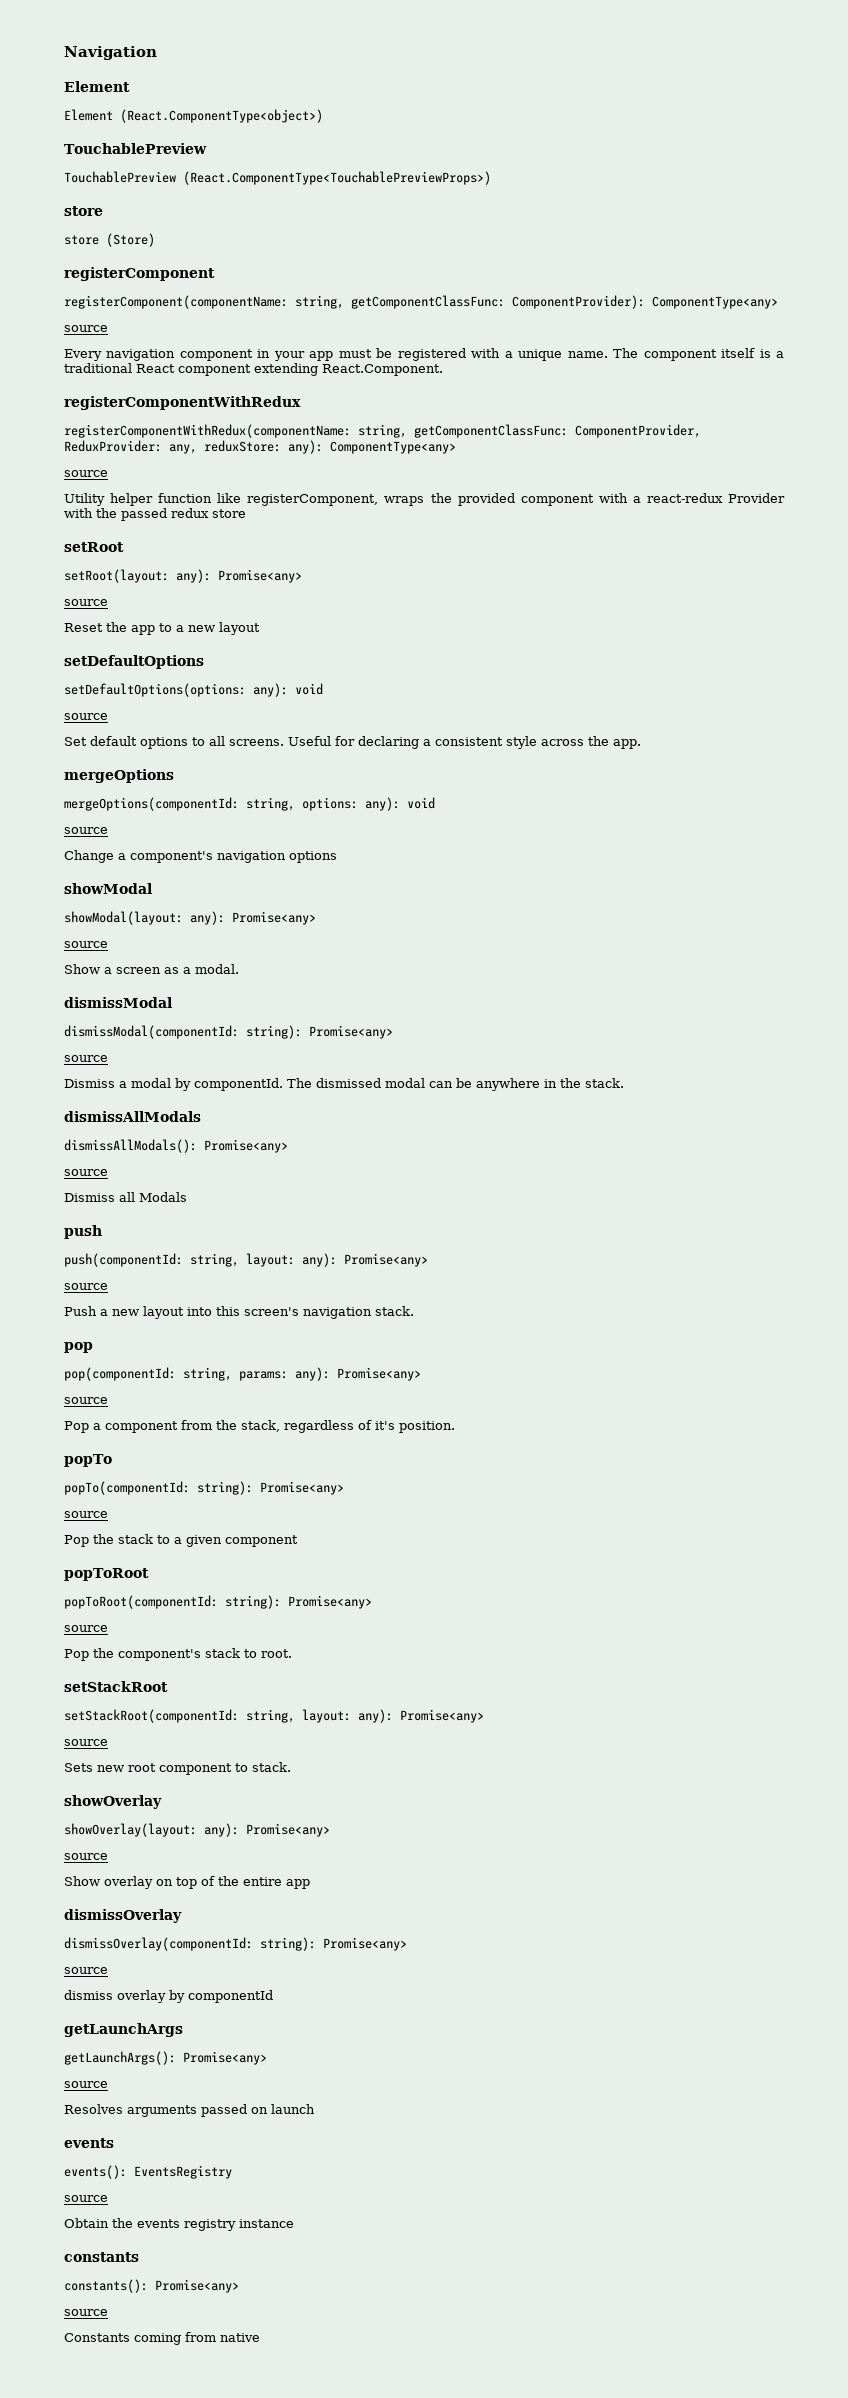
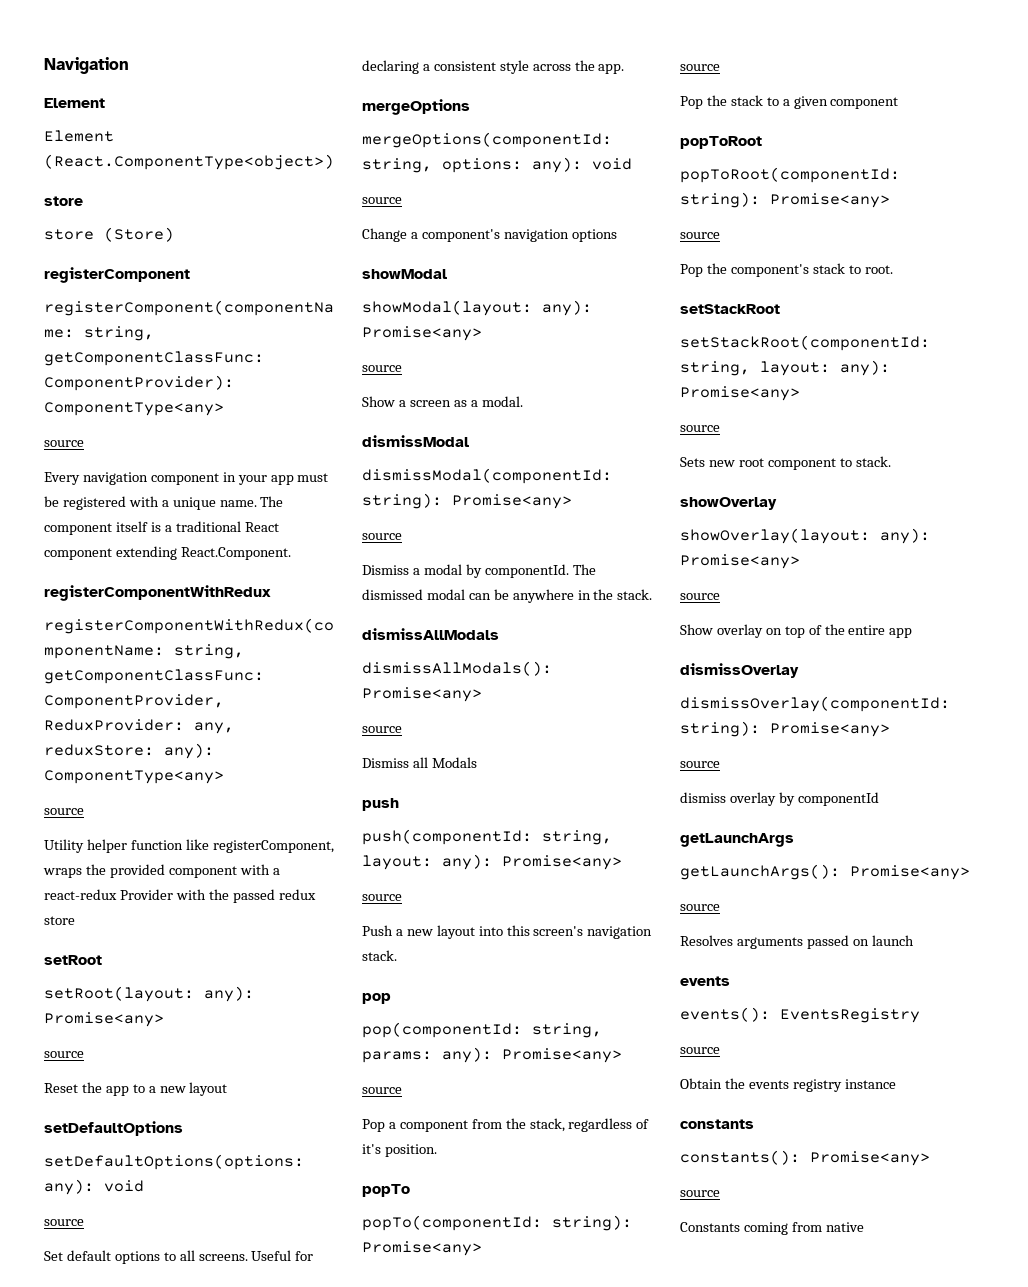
  Element (React.ComponentType<object>)
- TouchablePreview
- TouchablePreview (React.ComponentType<TouchablePreviewProps>)

